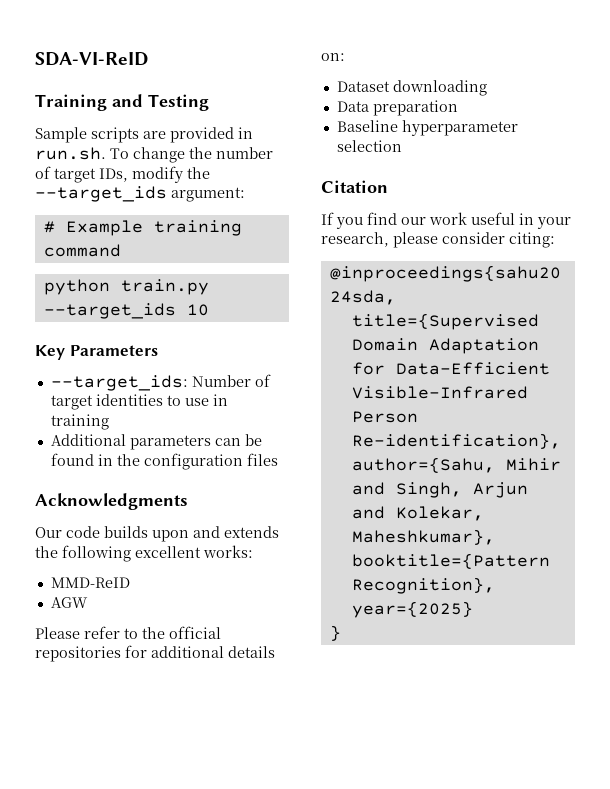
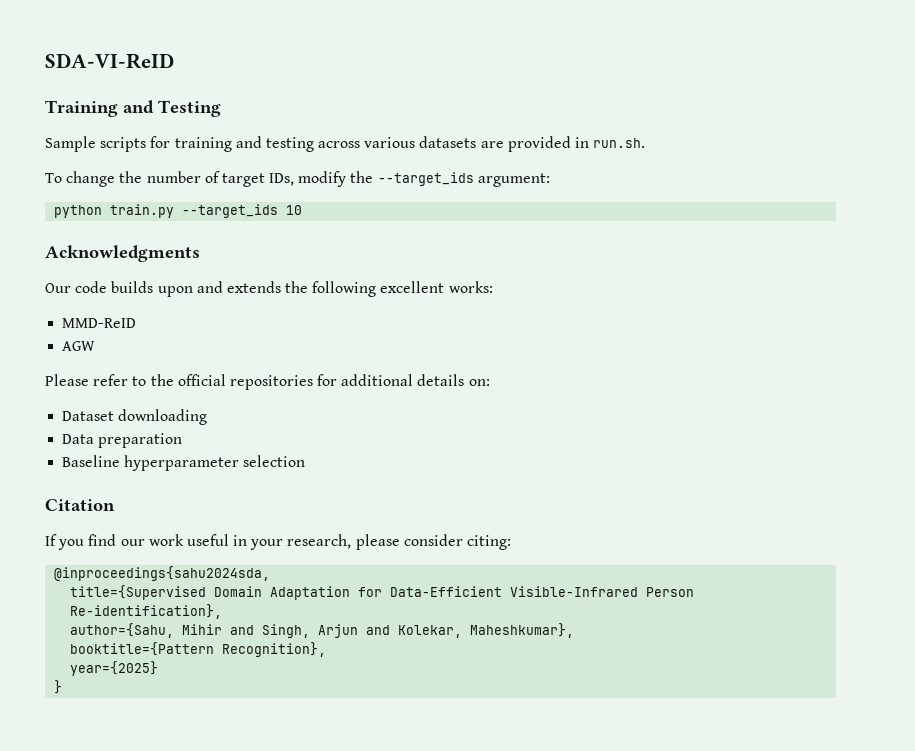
- Sample scripts are provided in run.sh. To change the number of target IDs, modify the --target_ids argument:
+ Sample scripts for training and testing across various datasets are provided in run.sh.
+ To change the number of target IDs, modify the --target_ids argument:
- # Example training command
- Key Parameters
- --target_ids: Number of target identities to use in training
- Additional parameters can be found in the configuration files

